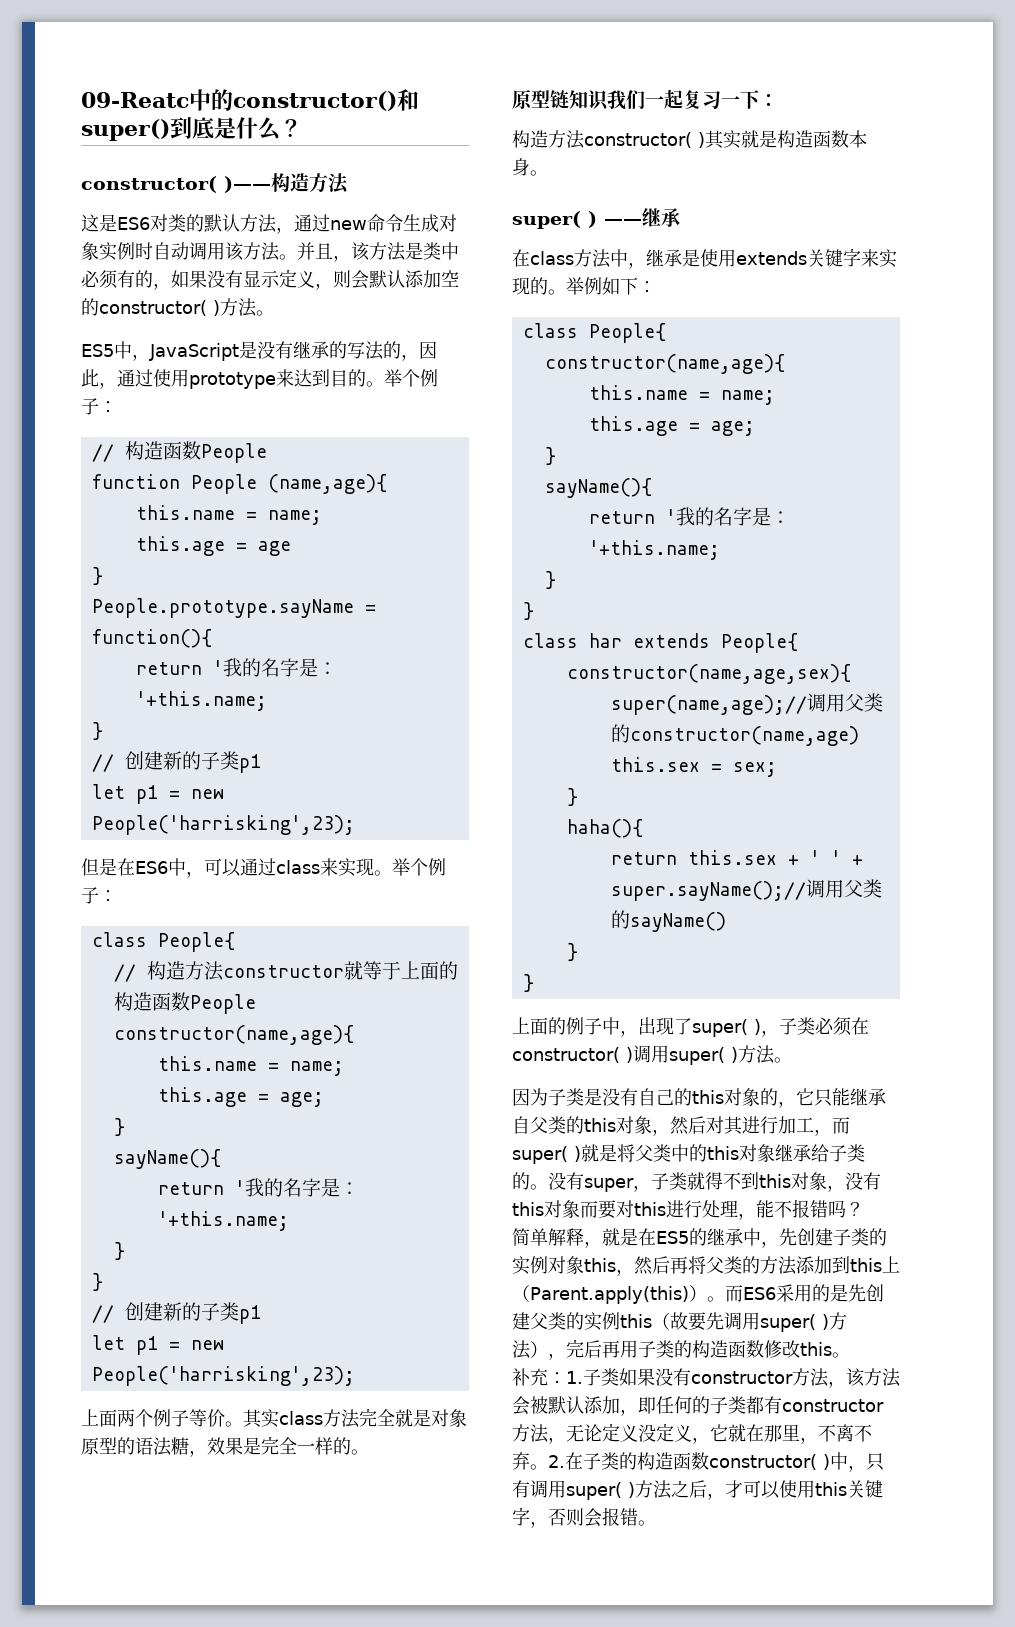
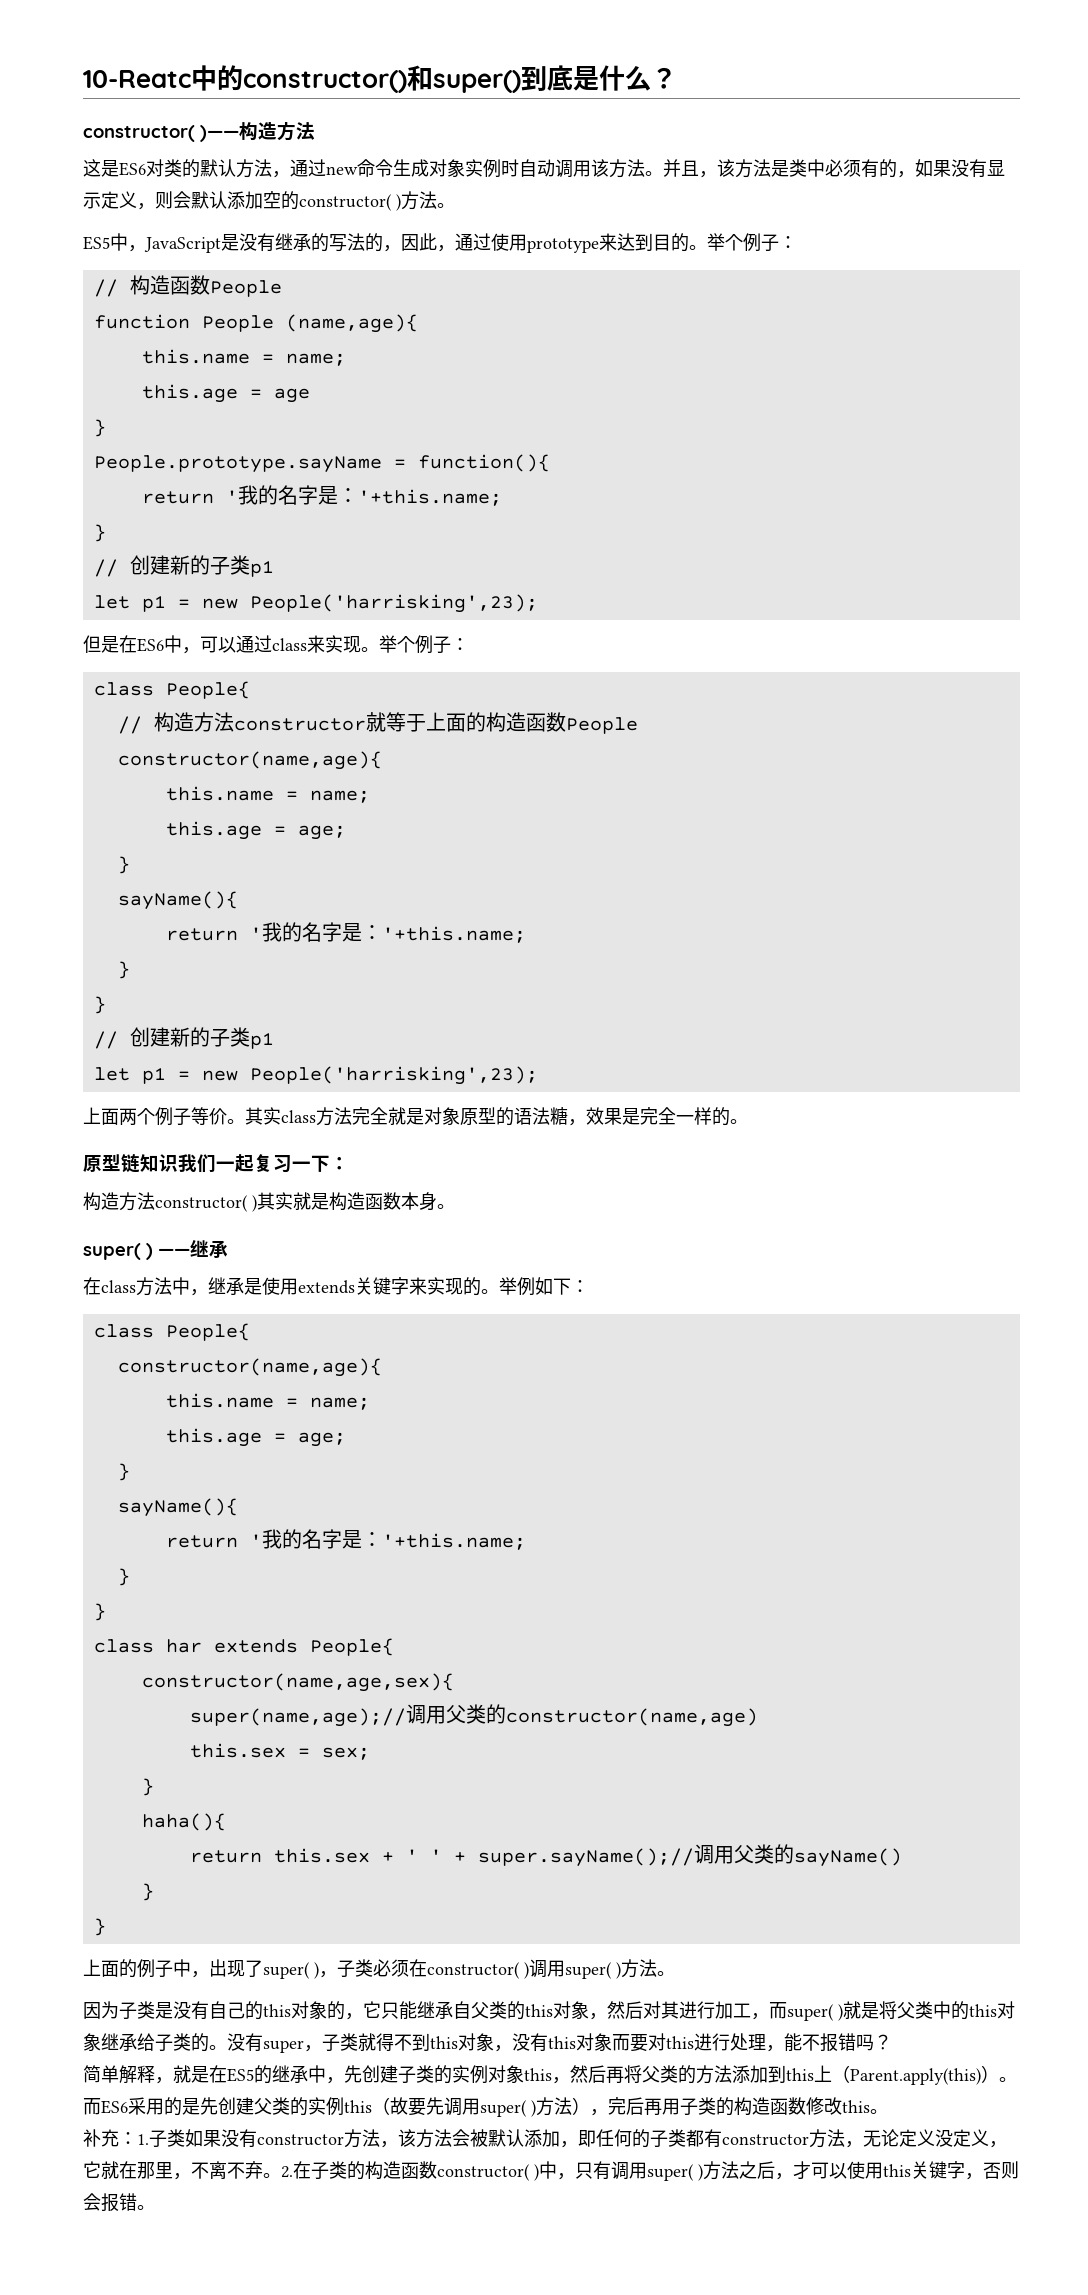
- 09-Reatc中的constructor()和super()到底是什么？
+ 10-Reatc中的constructor()和super()到底是什么？

